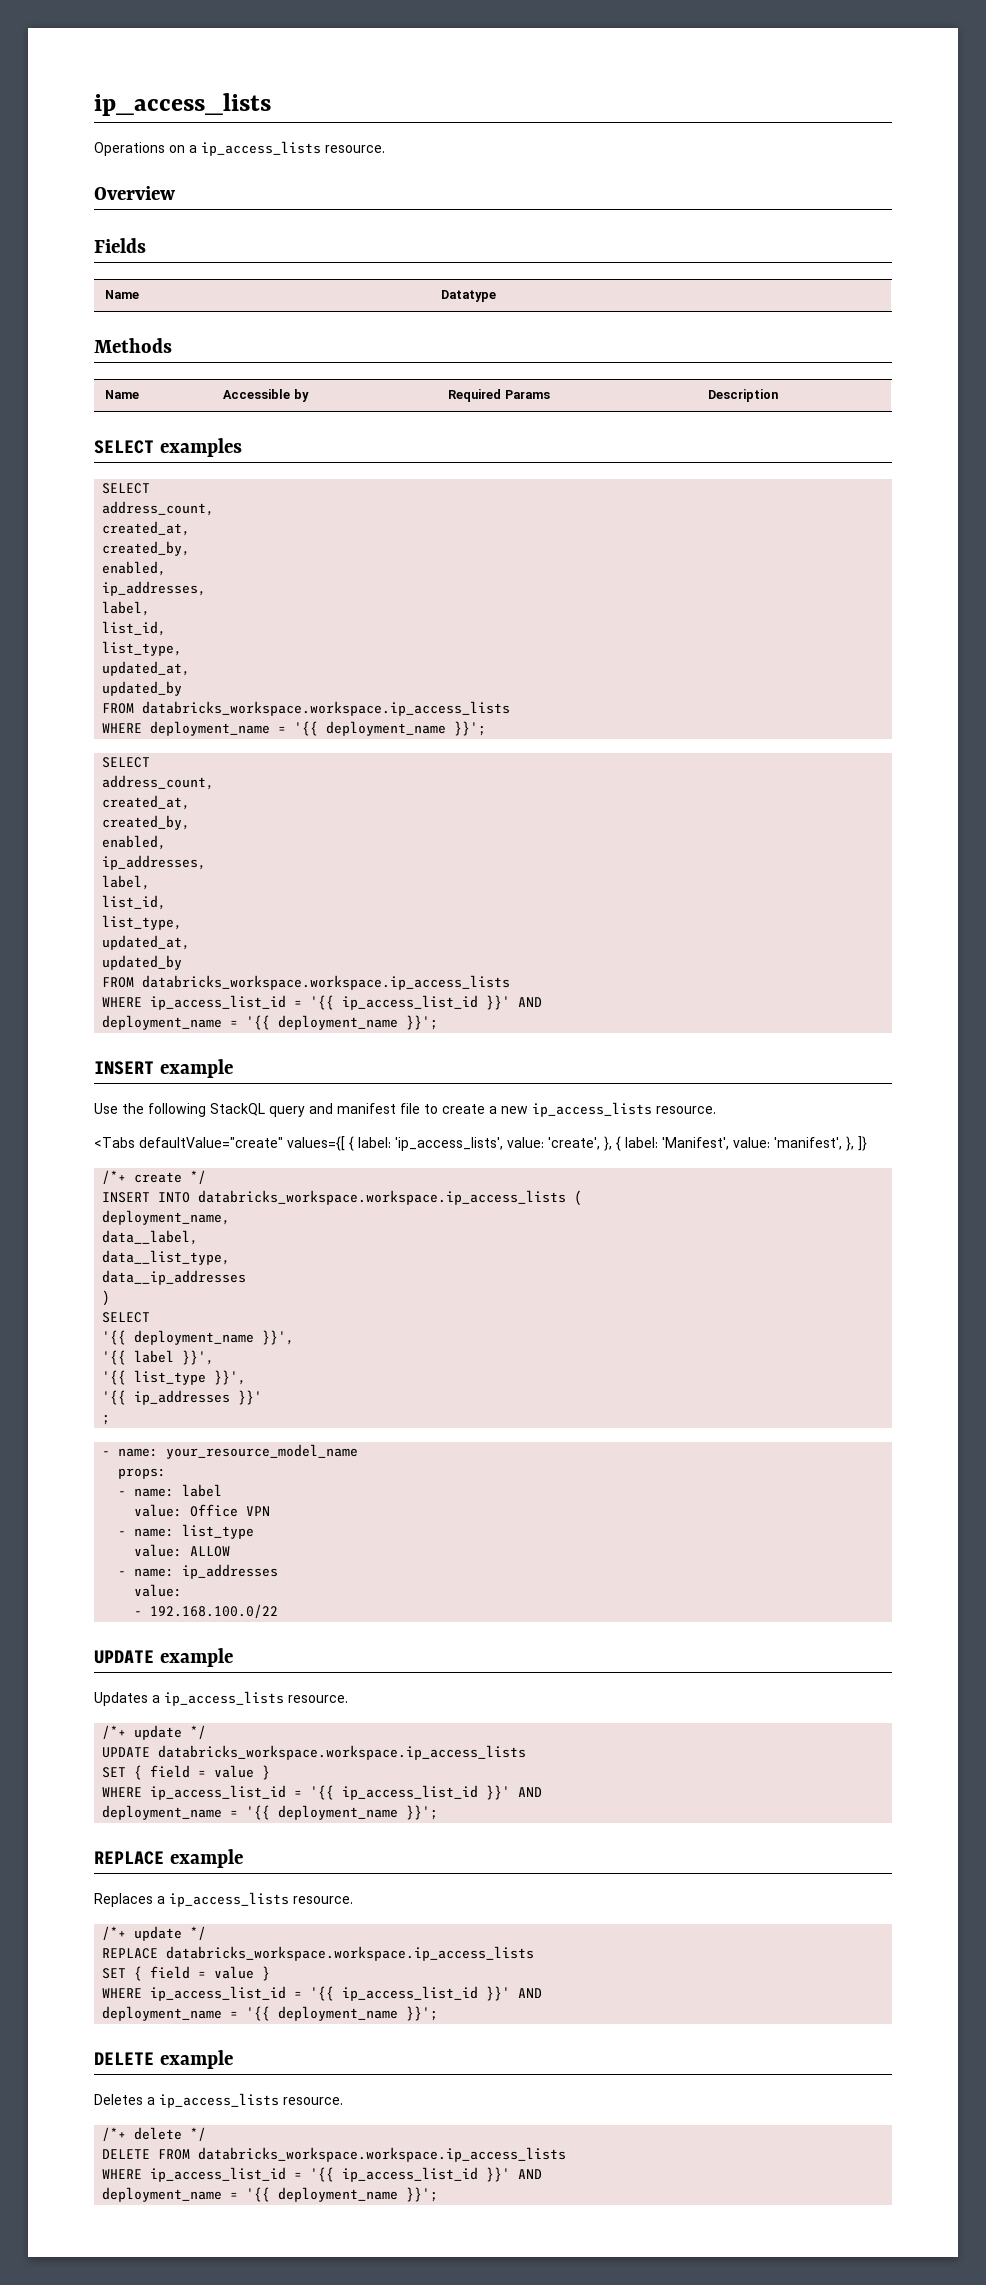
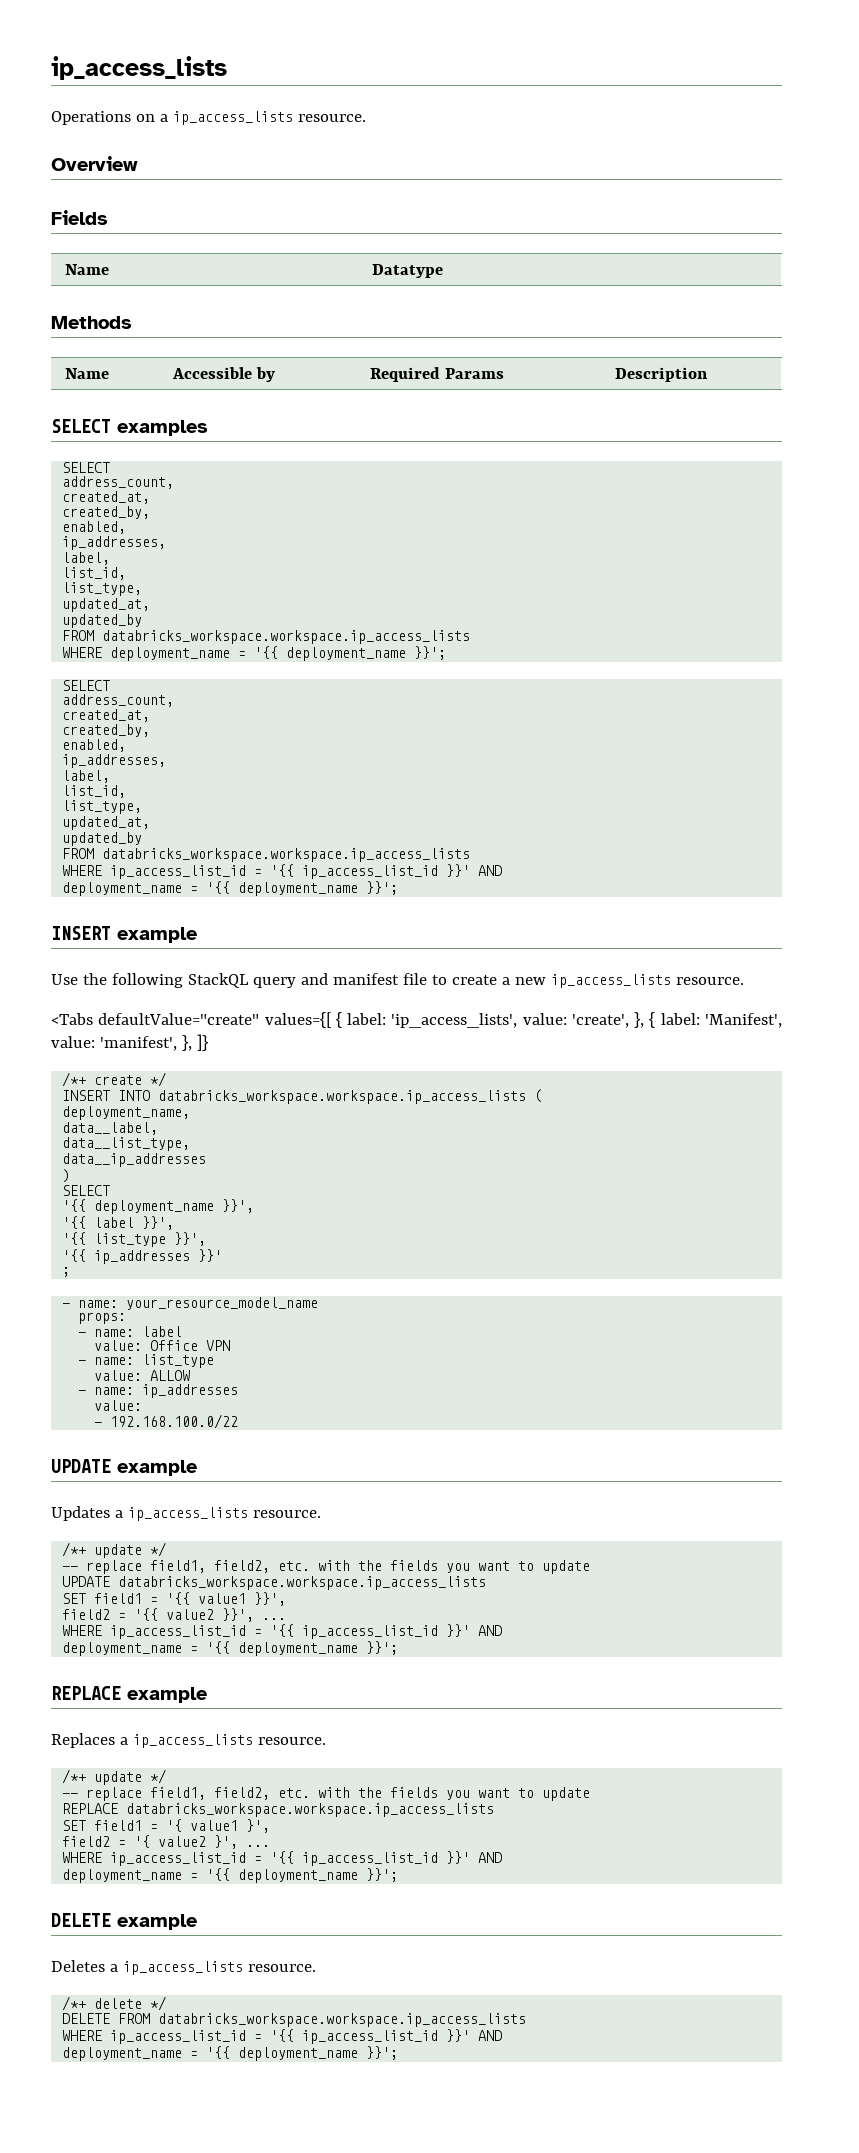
  Updates a ip_access_lists resource.
  /*+ update */
+ -- replace field1, field2, etc. with the fields you want to update
  UPDATE databricks_workspace.workspace.ip_access_lists
- SET { field = value }
+ SET field1 = '{{ value1 }}',
+ field2 = '{{ value2 }}', ...
  Replaces a ip_access_lists resource.
  /*+ update */
+ -- replace field1, field2, etc. with the fields you want to update
  REPLACE databricks_workspace.workspace.ip_access_lists
- SET { field = value }
+ SET field1 = '{ value1 }',
+ field2 = '{ value2 }', ...

